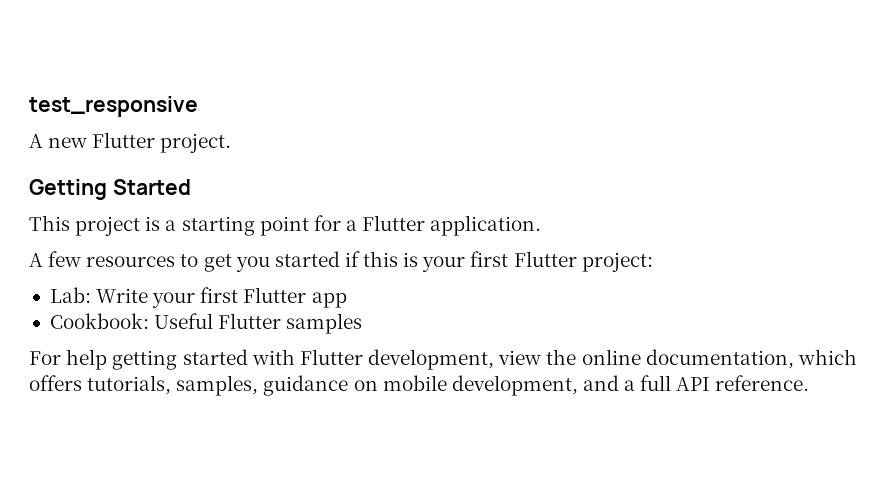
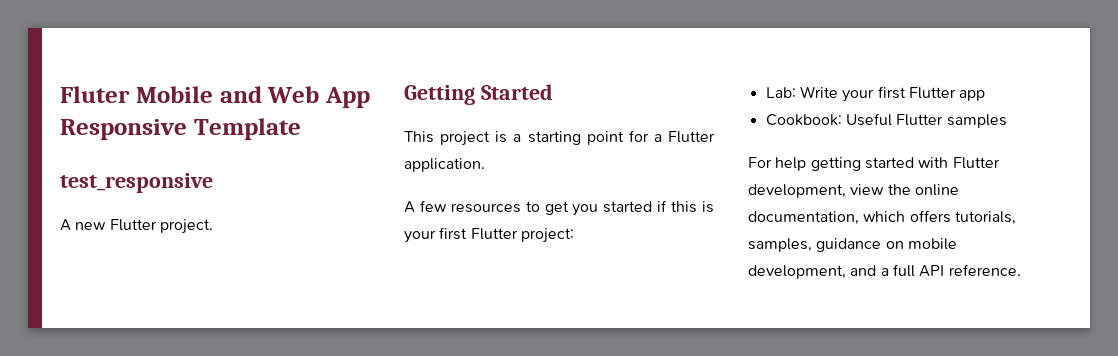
+ Fluter Mobile and Web App Responsive Template

